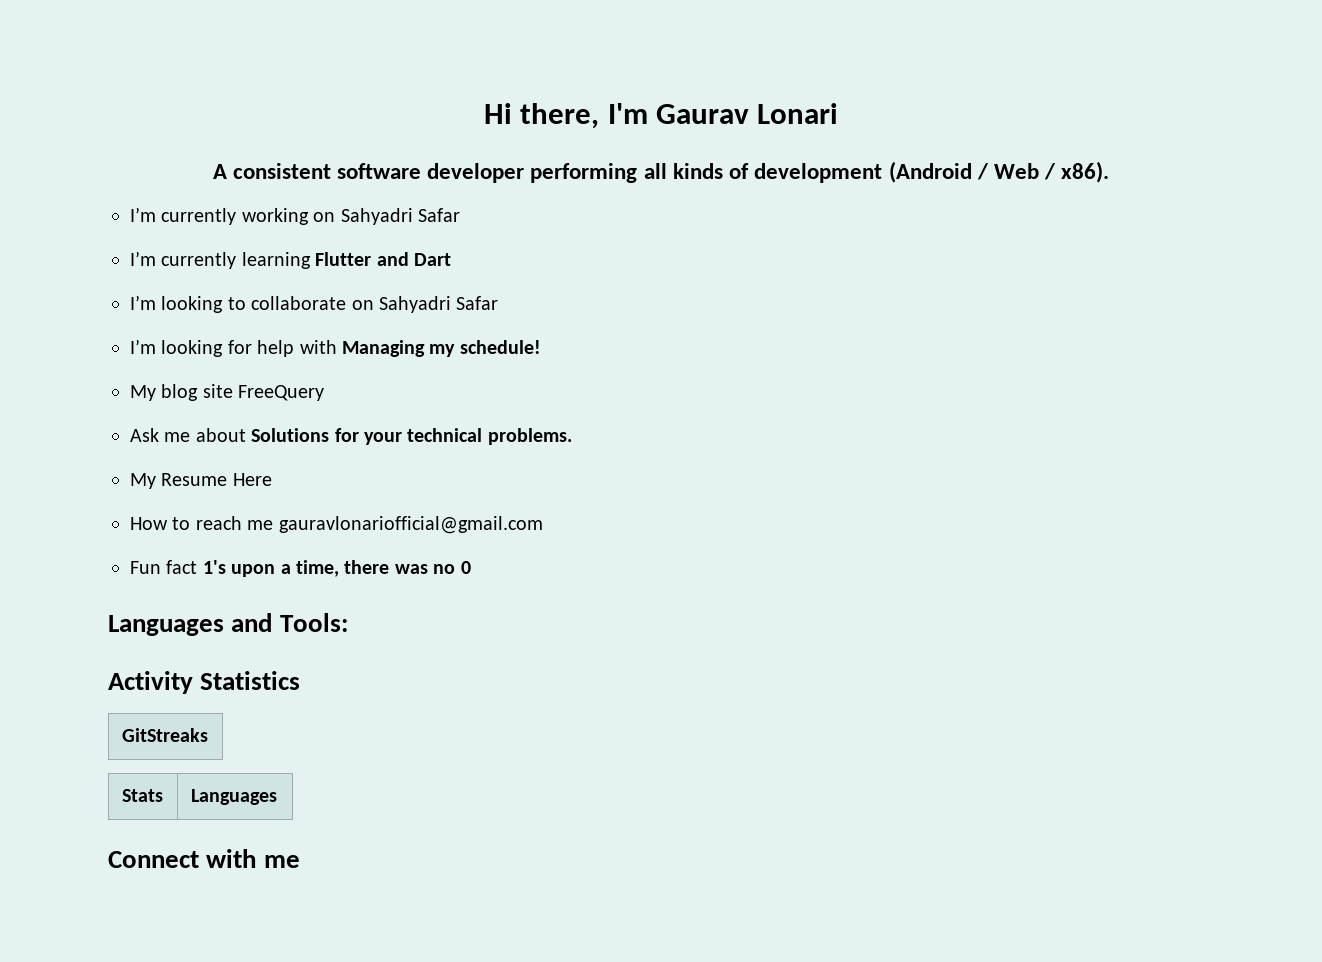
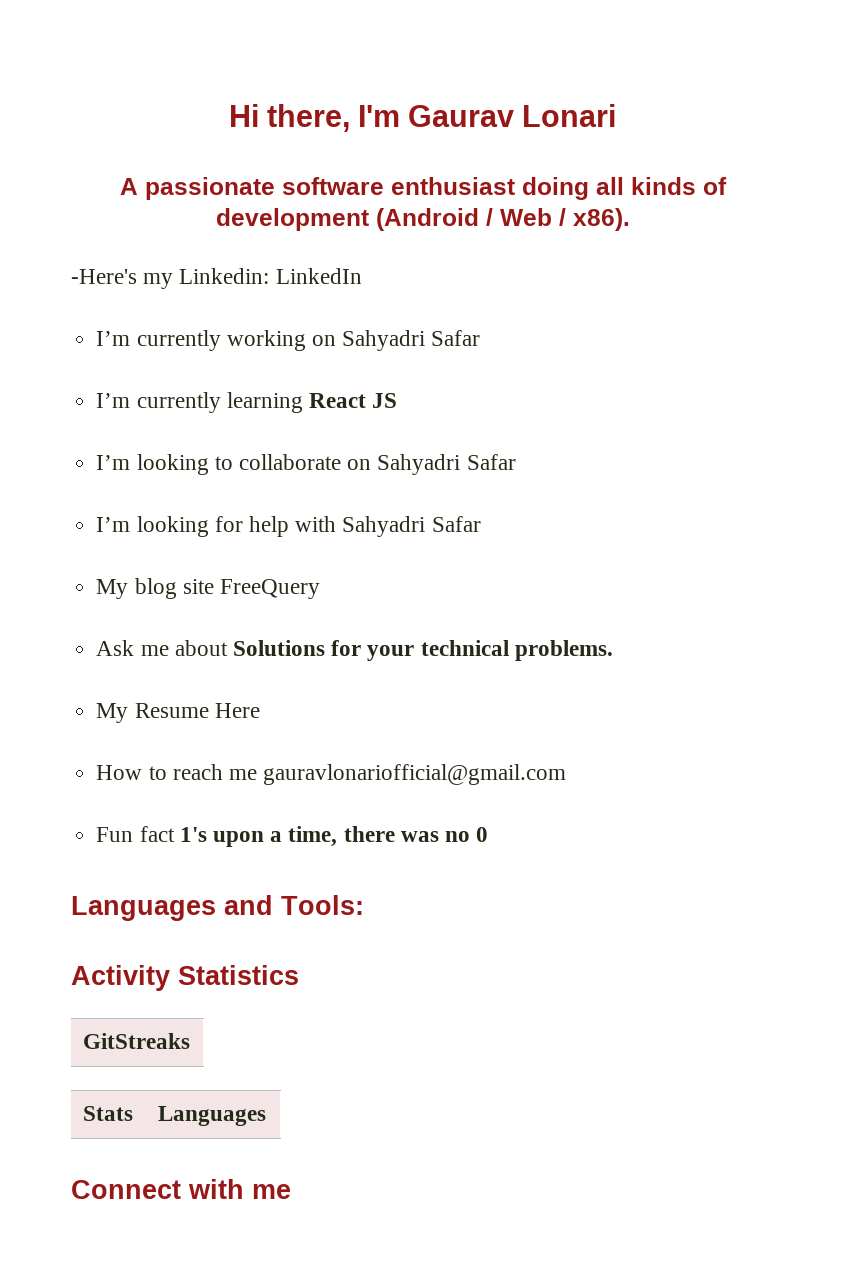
- A consistent software developer performing all kinds of development (Android / Web / x86).
+ A passionate software enthusiast doing all kinds of development (Android / Web / x86).
+ -Here's my Linkedin: LinkedIn
- I’m currently learning Flutter and Dart
+ I’m currently learning React JS
- I’m looking for help with Managing my schedule!
+ I’m looking for help with Sahyadri Safar

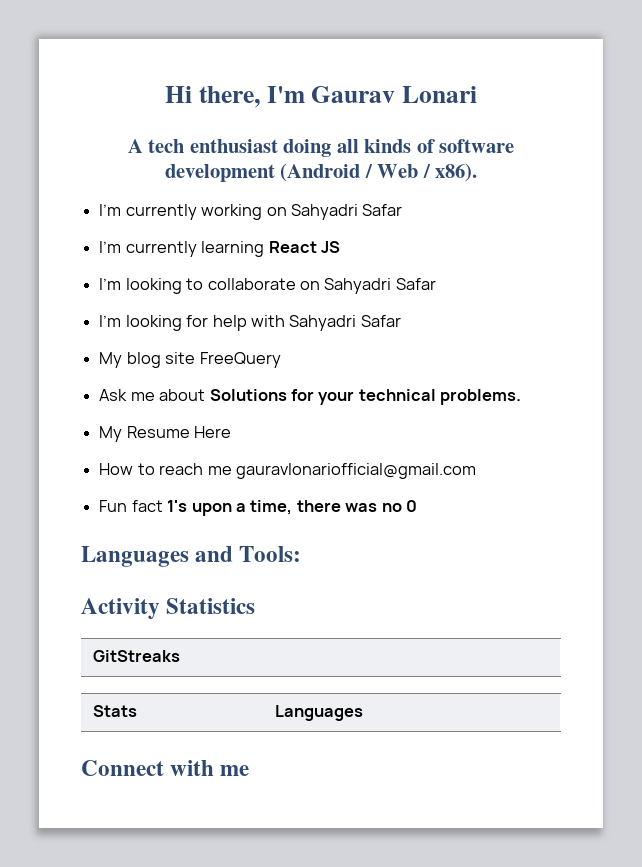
- A passionate software enthusiast doing all kinds of development (Android / Web / x86).
+ A tech enthusiast doing all kinds of software development (Android / Web / x86).
- -Here's my Linkedin: LinkedIn

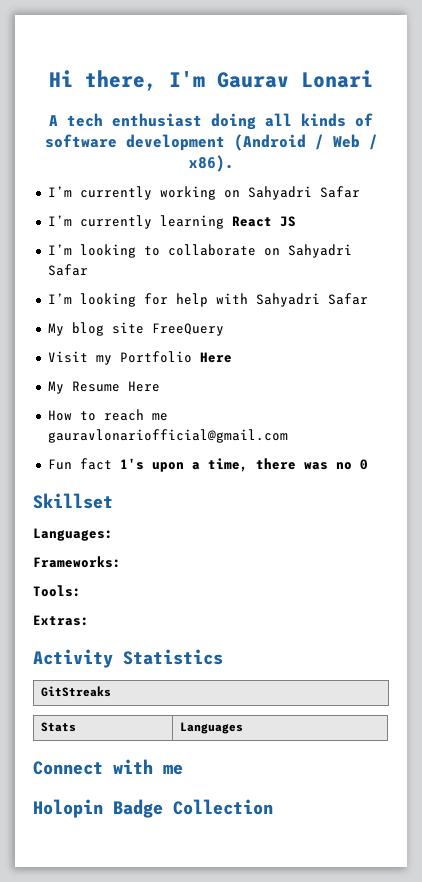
- Ask me about Solutions for your technical problems.
+ Visit my Portfolio Here
- Languages and Tools:
+ Skillset
+ Languages:
+ Frameworks:
+ Tools:
+ Extras:
+ Holopin Badge Collection

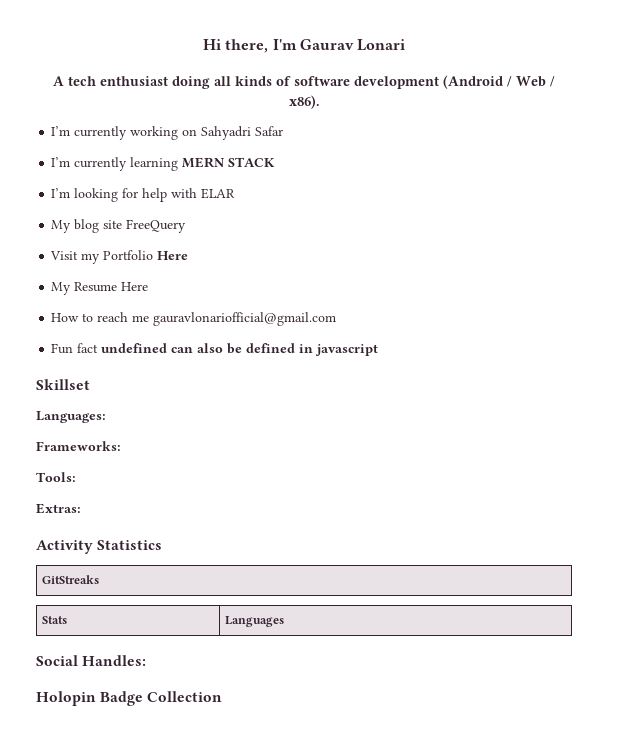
- I’m currently learning React JS
- I’m looking to collaborate on Sahyadri Safar
+ I’m currently learning MERN STACK
- I’m looking for help with Sahyadri Safar
+ I’m looking for help with ELAR
- Fun fact 1's upon a time, there was no 0
+ Fun fact undefined can also be defined in javascript
- Connect with me
+ Social Handles:

